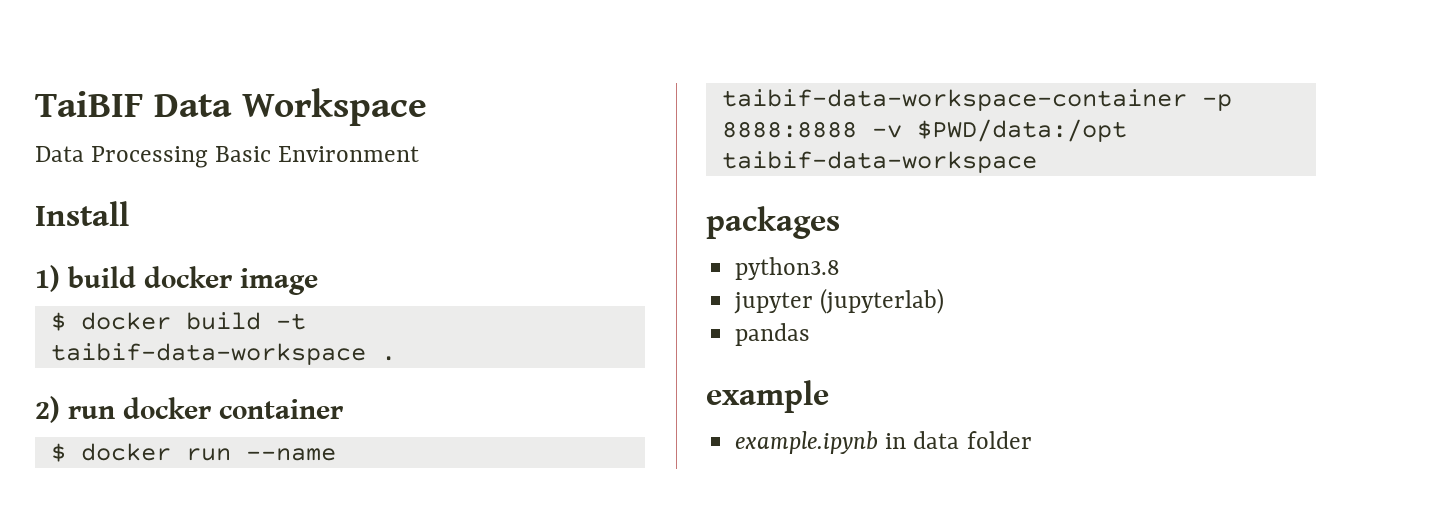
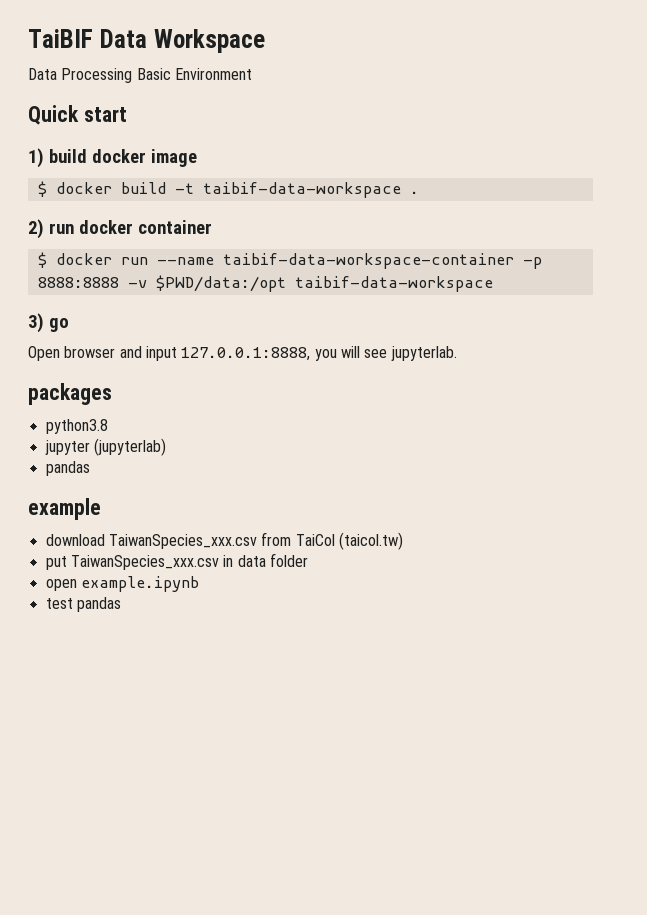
- Install
+ Quick start
+ 3) go
+ Open browser and input 127.0.0.1:8888, you will see jupyterlab.
- example.ipynb in data folder
+ download TaiwanSpecies_xxx.csv from TaiCol (taicol.tw)
+ put TaiwanSpecies_xxx.csv in data folder
+ open example.ipynb
+ test pandas

